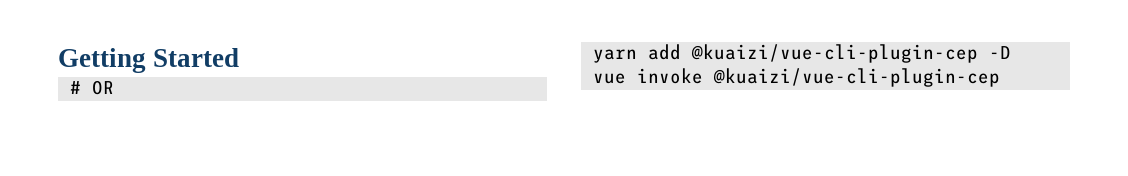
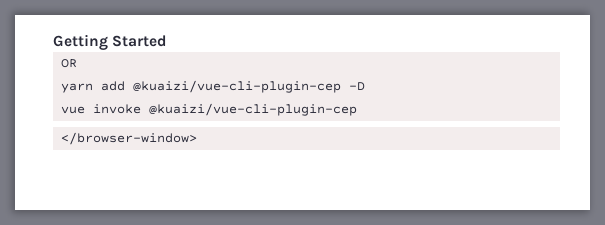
- # OR
+ OR
+ </browser-window>

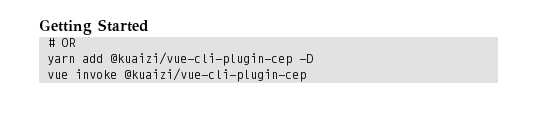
- OR
+ # OR
- </browser-window>

